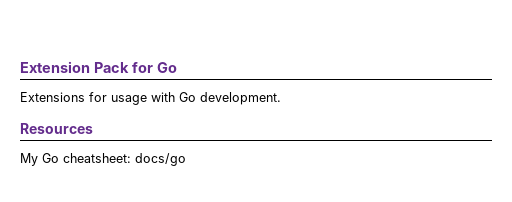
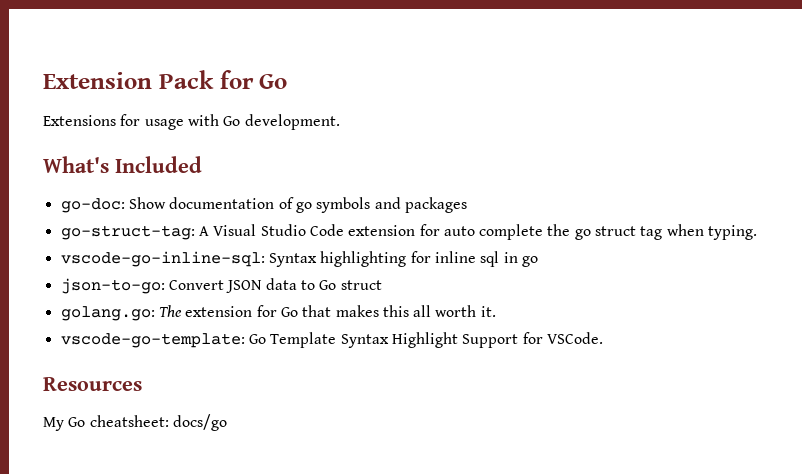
+ What's Included
+ go-doc: Show documentation of go symbols and packages
+ go-struct-tag: A Visual Studio Code extension for auto complete the go struct tag when typing.
+ vscode-go-inline-sql: Syntax highlighting for inline sql in go
+ json-to-go: Convert JSON data to Go struct
+ golang.go: The extension for Go that makes this all worth it.
+ vscode-go-template: Go Template Syntax Highlight Support for VSCode.

